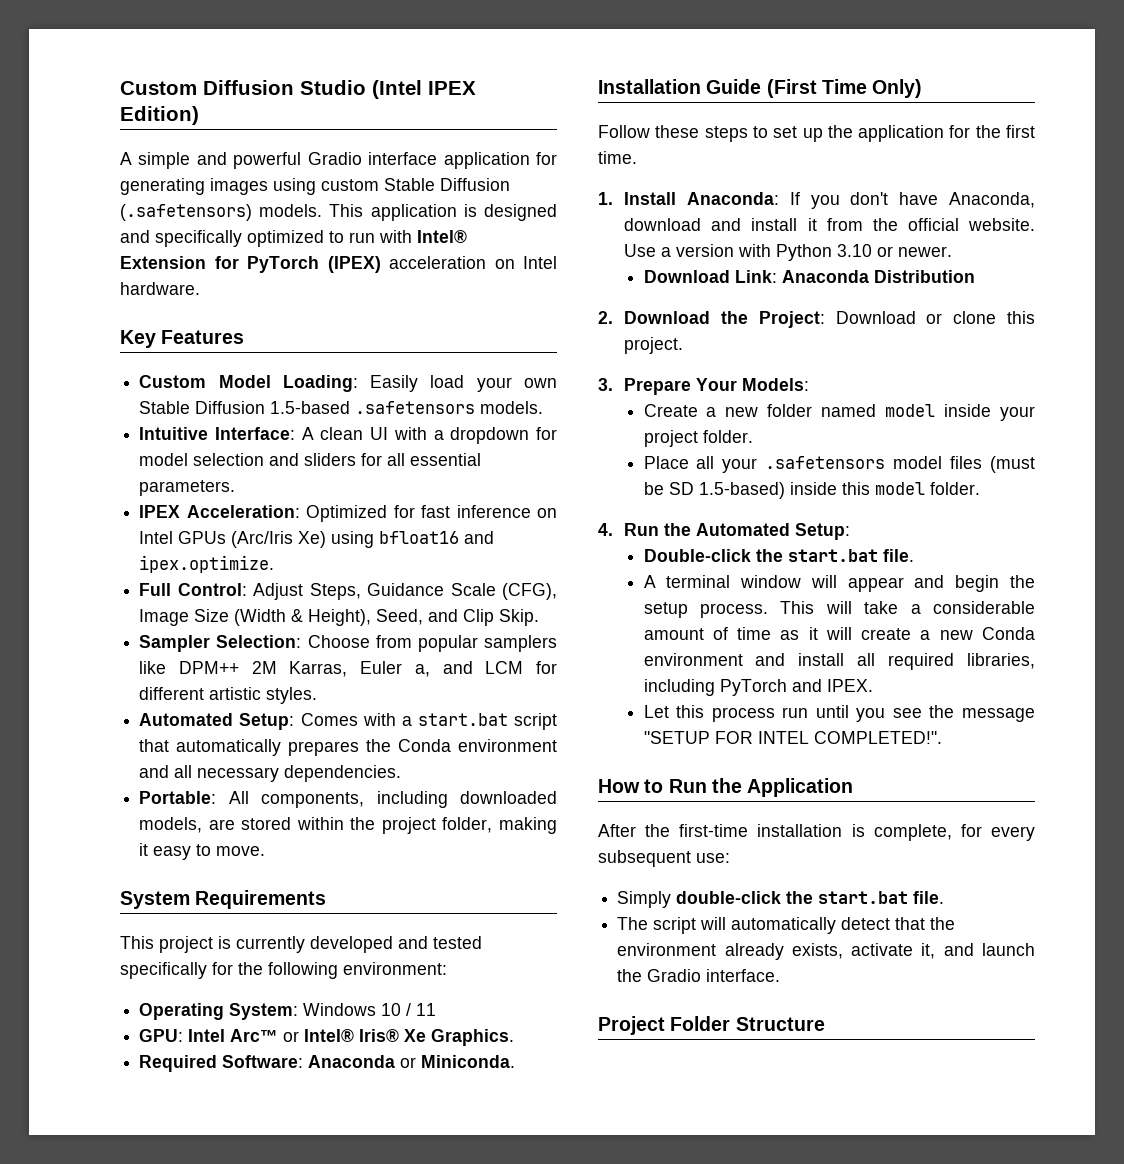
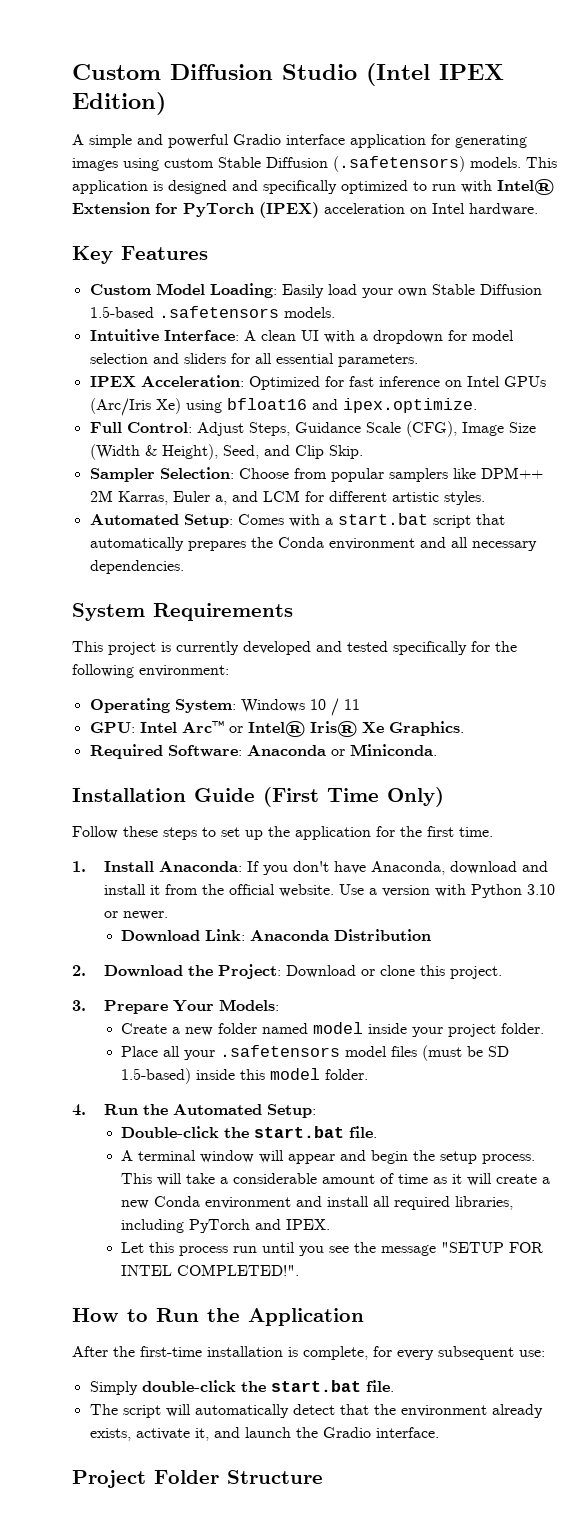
- Portable: All components, including downloaded models, are stored within the project folder, making it easy to move.

